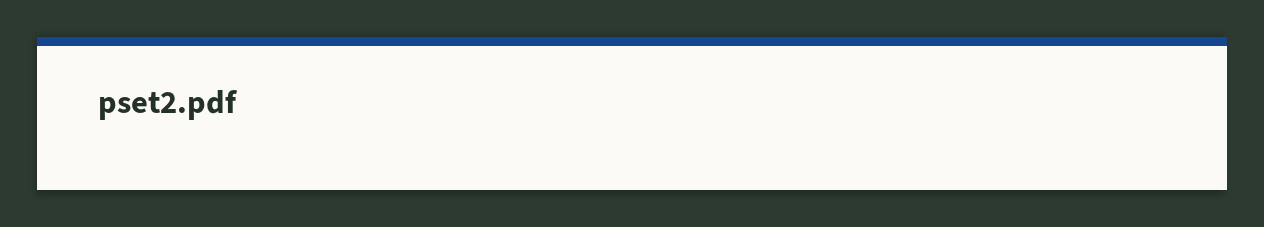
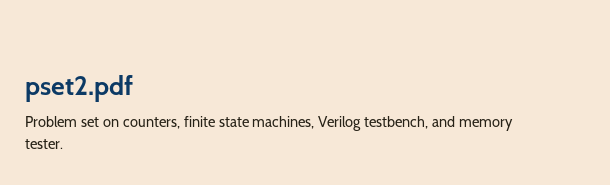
+ Problem set on counters, finite state machines, Verilog testbench, and memory tester.

